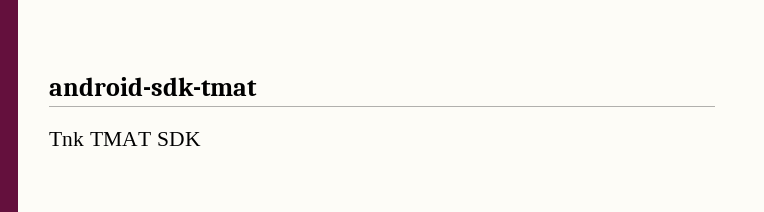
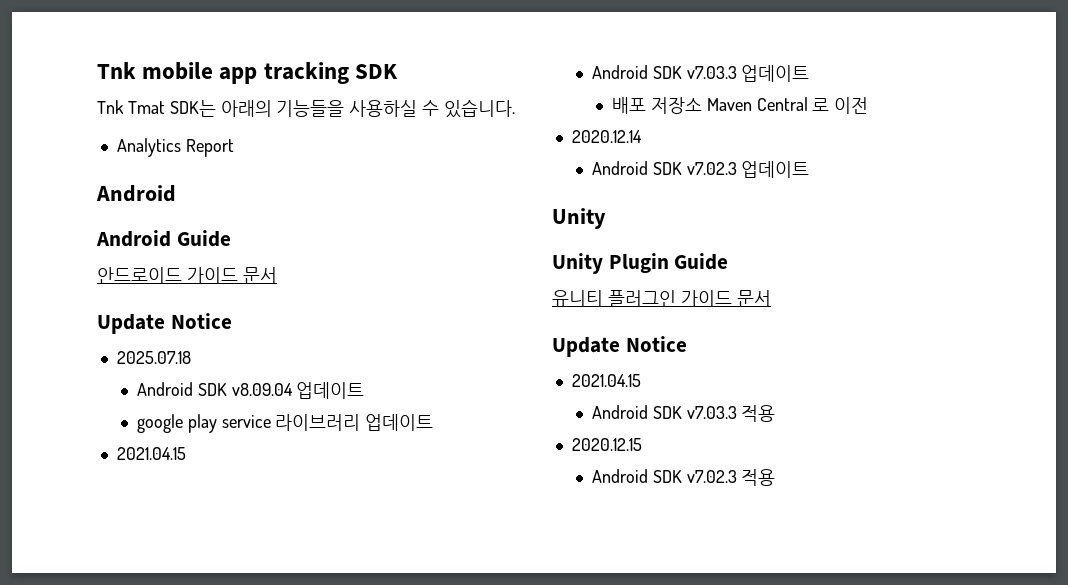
- android-sdk-tmat
- Tnk TMAT SDK
+ Tnk mobile app tracking SDK
+ Tnk Tmat SDK는 아래의 기능들을 사용하실 수 있습니다.
+ Analytics Report
+ Android
+ Android Guide
+ 안드로이드 가이드 문서
+ Update Notice
+ 2025.07.18
+ Android SDK v8.09.04 업데이트
+ google play service 라이브러리 업데이트
+ 2021.04.15
+ Android SDK v7.03.3 업데이트
+ 배포 저장소 Maven Central 로 이전
+ 2020.12.14
+ Android SDK v7.02.3 업데이트
+ Unity
+ Unity Plugin Guide
+ 유니티 플러그인 가이드 문서
+ Update Notice
+ 2021.04.15
+ Android SDK v7.03.3 적용
+ 2020.12.15
+ Android SDK v7.02.3 적용

